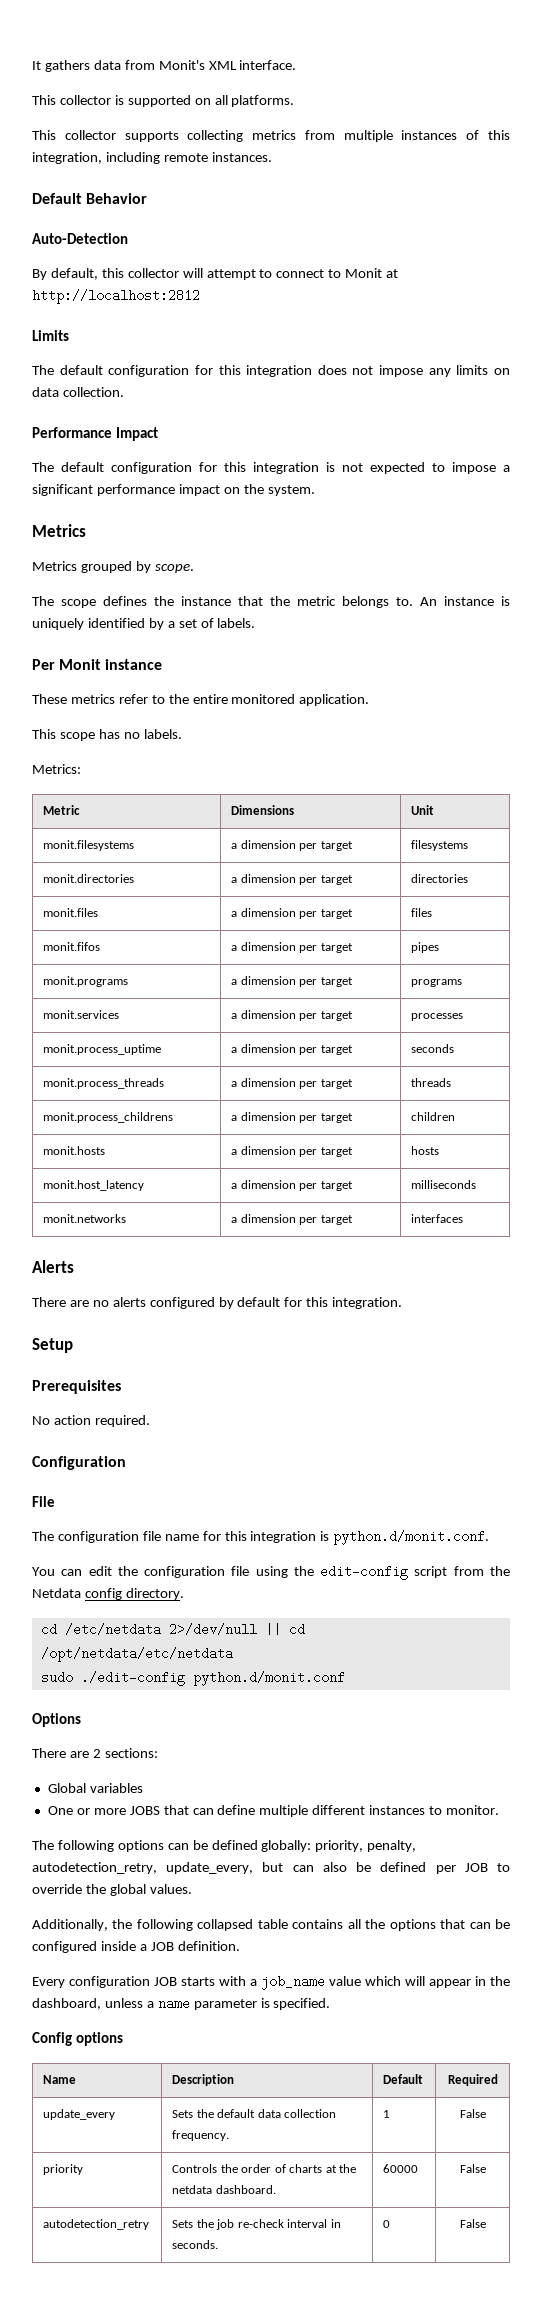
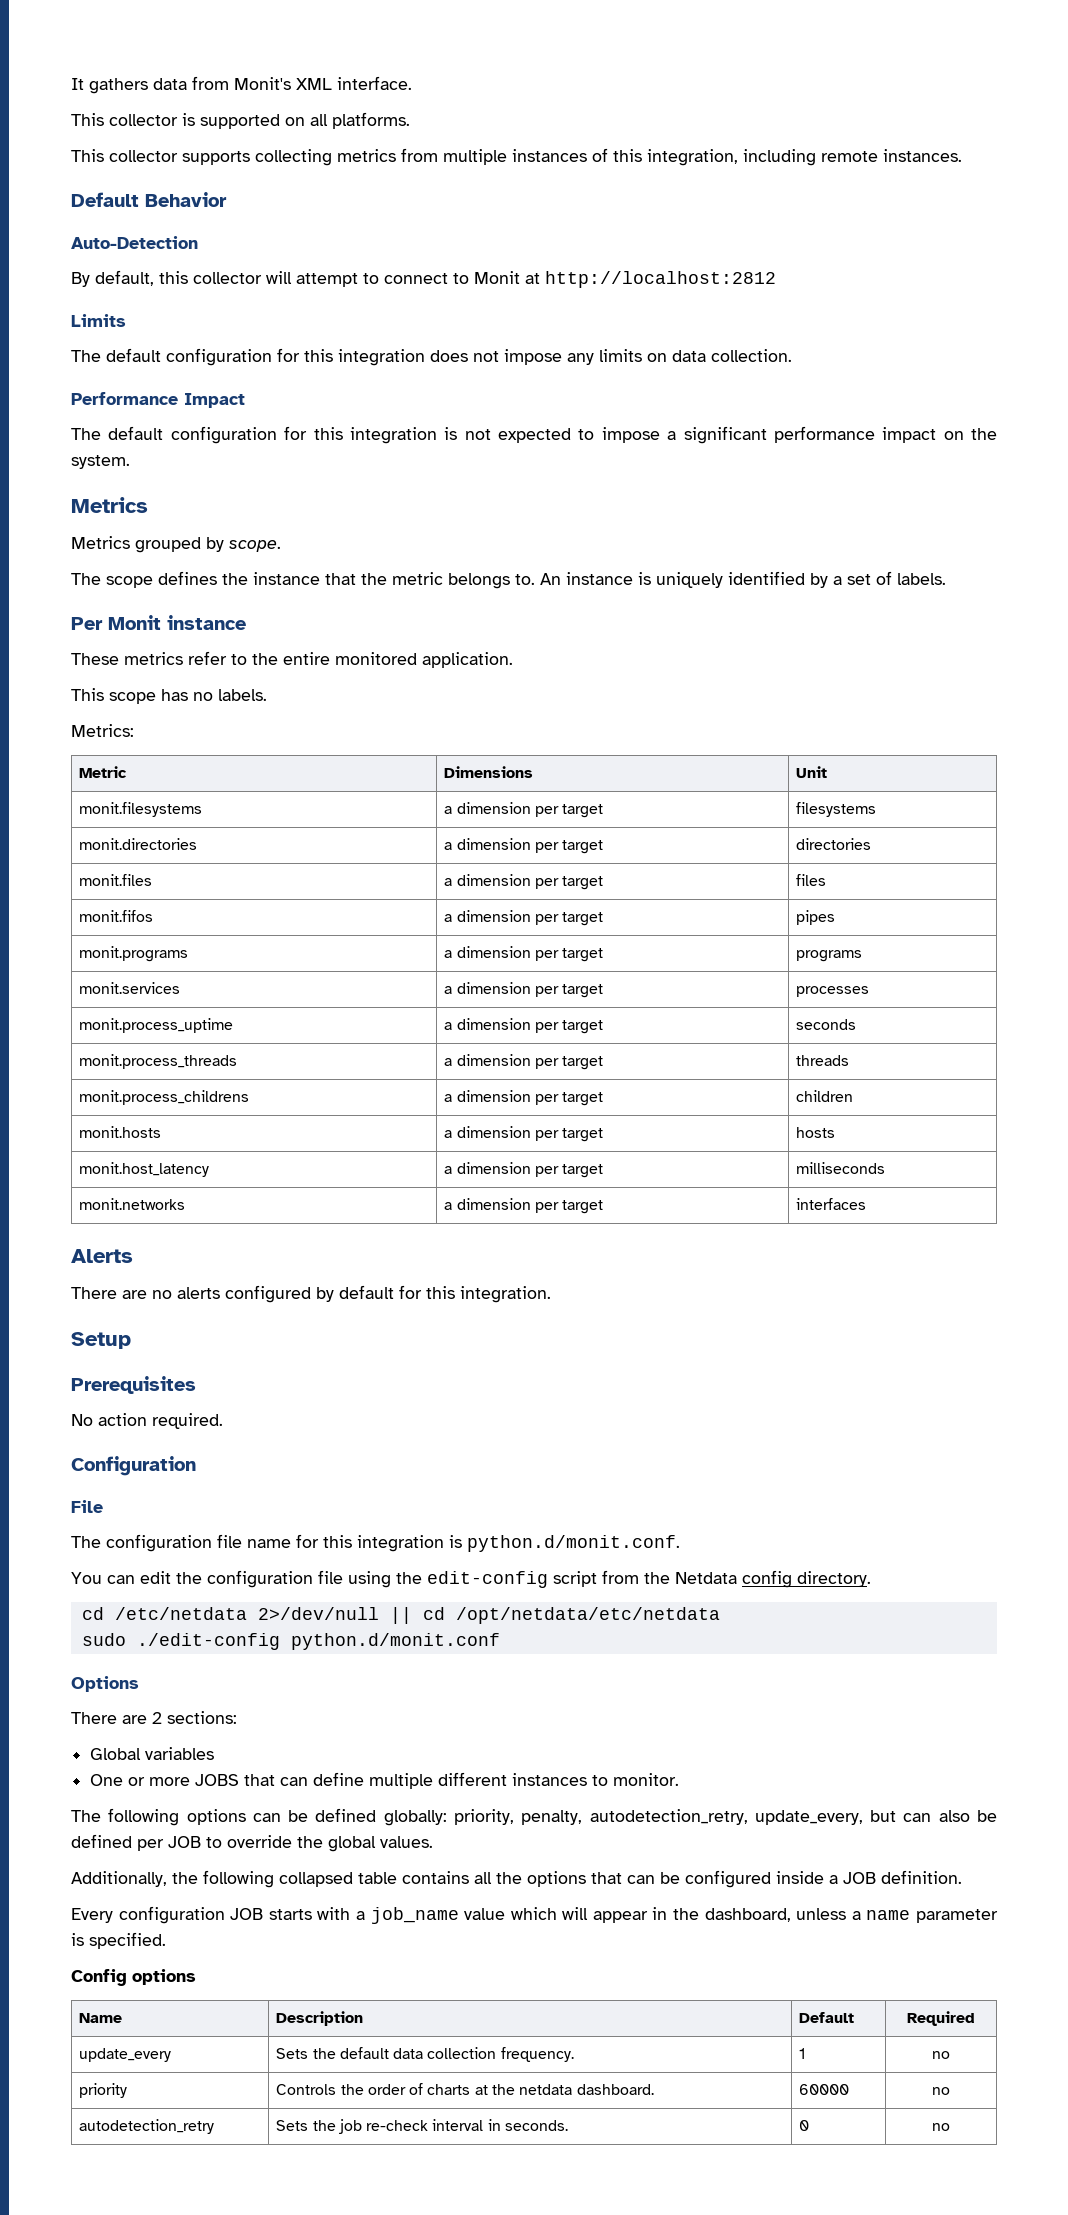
- update_every | Sets the default data collection frequency. | 1 | False
+ update_every | Sets the default data collection frequency. | 1 | no
- priority | Controls the order of charts at the netdata dashboard. | 60000 | False
+ priority | Controls the order of charts at the netdata dashboard. | 60000 | no
- autodetection_retry | Sets the job re-check interval in seconds. | 0 | False
+ autodetection_retry | Sets the job re-check interval in seconds. | 0 | no

